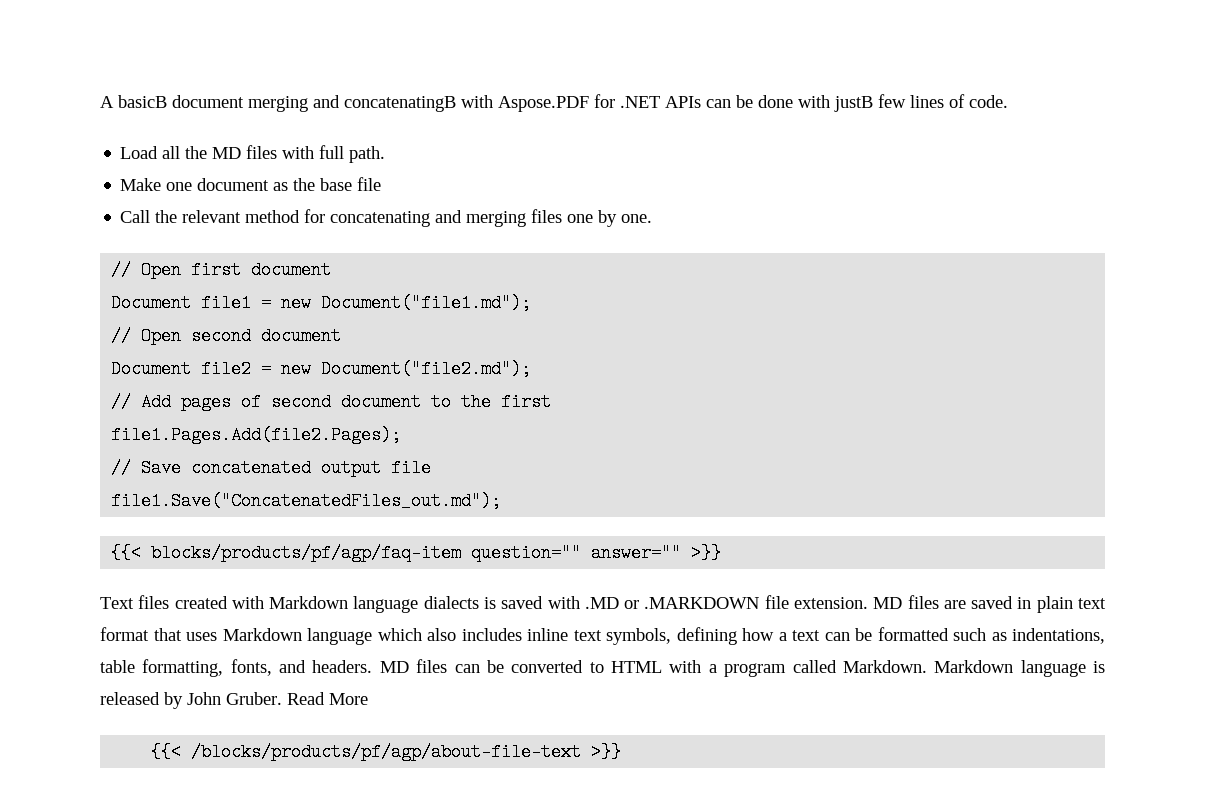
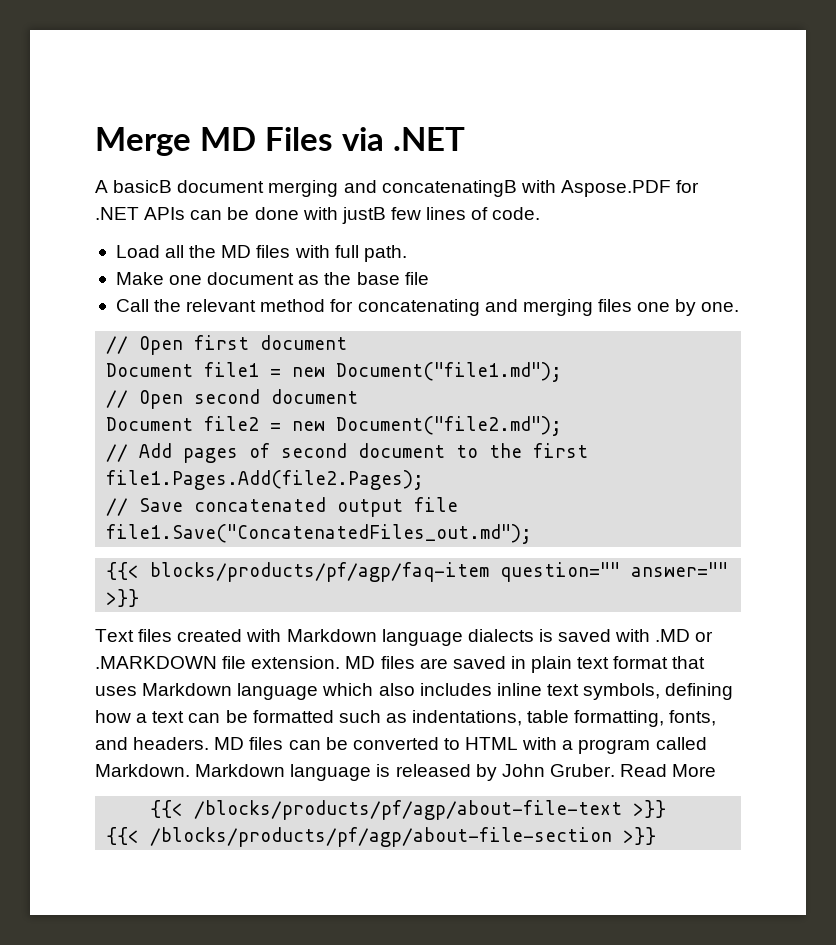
+ Merge MD Files via .NET
+ {{< /blocks/products/pf/agp/about-file-section >}}

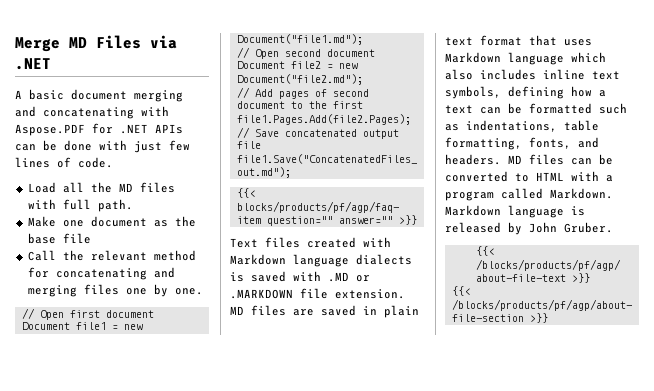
- A basicВ document merging and concatenatingВ with Aspose.PDF for .NET APIs can be done with justВ few lines of code.
+ A basic document merging and concatenating with Aspose.PDF for .NET APIs can be done with just few lines of code.
- Read More

